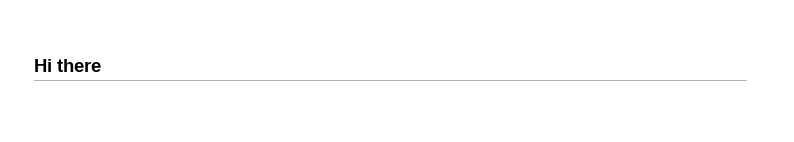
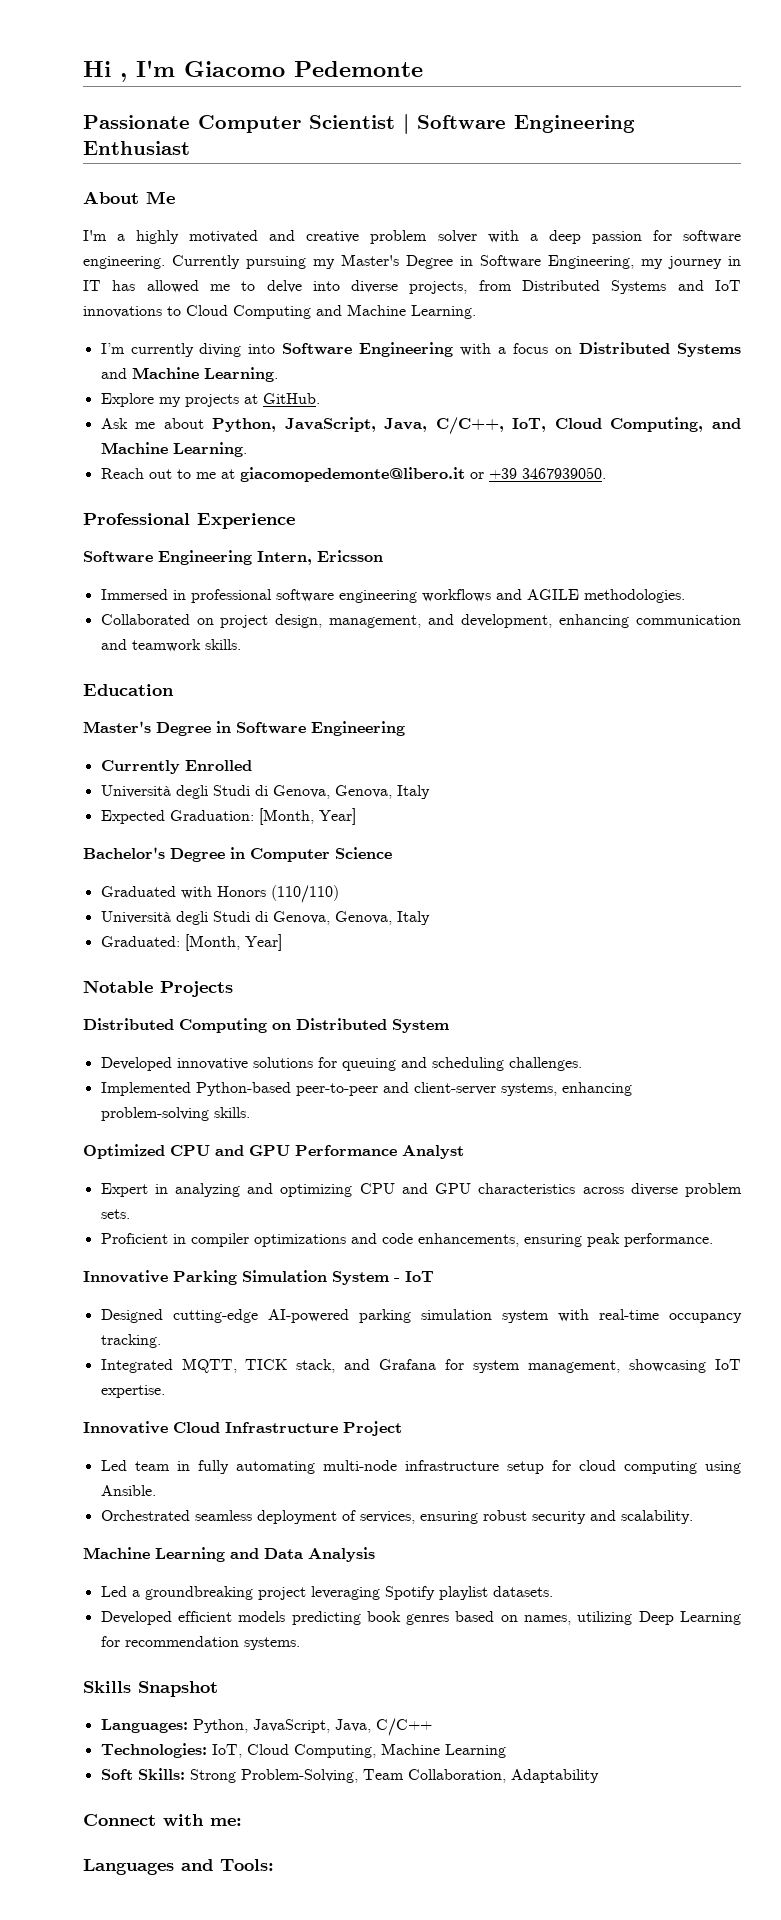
- Hi there
+ Hi , I'm Giacomo Pedemonte
+ Passionate Computer Scientist | Software Engineering Enthusiast
+ About Me
+ I'm a highly motivated and creative problem solver with a deep passion for software engineering. Currently pursuing my Master's Degree in Software Engineering, my journey in IT has allowed me to delve into diverse projects, from Distributed Systems and IoT innovations to Cloud Computing and Machine Learning.
+ I’m currently diving into Software Engineering with a focus on Distributed Systems and Machine Learning.
+ Explore my projects at GitHub.
+ Ask me about Python, JavaScript, Java, C/C++, IoT, Cloud Computing, and Machine Learning.
+ Reach out to me at giacomopedemonte@libero.it or +39 3467939050.
+ Professional Experience
+ Software Engineering Intern, Ericsson
+ Immersed in professional software engineering workflows and AGILE methodologies.
+ Collaborated on project design, management, and development, enhancing communication and teamwork skills.
+ Education
+ Master's Degree in Software Engineering
+ Currently Enrolled
+ Università degli Studi di Genova, Genova, Italy
+ Expected Graduation: [Month, Year]
+ Bachelor's Degree in Computer Science
+ Graduated with Honors (110/110)
+ Università degli Studi di Genova, Genova, Italy
+ Graduated: [Month, Year]
+ Notable Projects
+ Distributed Computing on Distributed System
+ Developed innovative solutions for queuing and scheduling challenges.
+ Implemented Python-based peer-to-peer and client-server systems, enhancing problem-solving skills.
+ Optimized CPU and GPU Performance Analyst
+ Expert in analyzing and optimizing CPU and GPU characteristics across diverse problem sets.
+ Proficient in compiler optimizations and code enhancements, ensuring peak performance.
+ Innovative Parking Simulation System - IoT
+ Designed cutting-edge AI-powered parking simulation system with real-time occupancy tracking.
+ Integrated MQTT, TICK stack, and Grafana for system management, showcasing IoT expertise.
+ Innovative Cloud Infrastructure Project
+ Led team in fully automating multi-node infrastructure setup for cloud computing using Ansible.
+ Orchestrated seamless deployment of services, ensuring robust security and scalability.
+ Machine Learning and Data Analysis
+ Led a groundbreaking project leveraging Spotify playlist datasets.
+ Developed efficient models predicting book genres based on names, utilizing Deep Learning for recommendation systems.
+ Skills Snapshot
+ Languages: Python, JavaScript, Java, C/C++
+ Technologies: IoT, Cloud Computing, Machine Learning
+ Soft Skills: Strong Problem-Solving, Team Collaboration, Adaptability
+ Connect with me:
+ Languages and Tools:

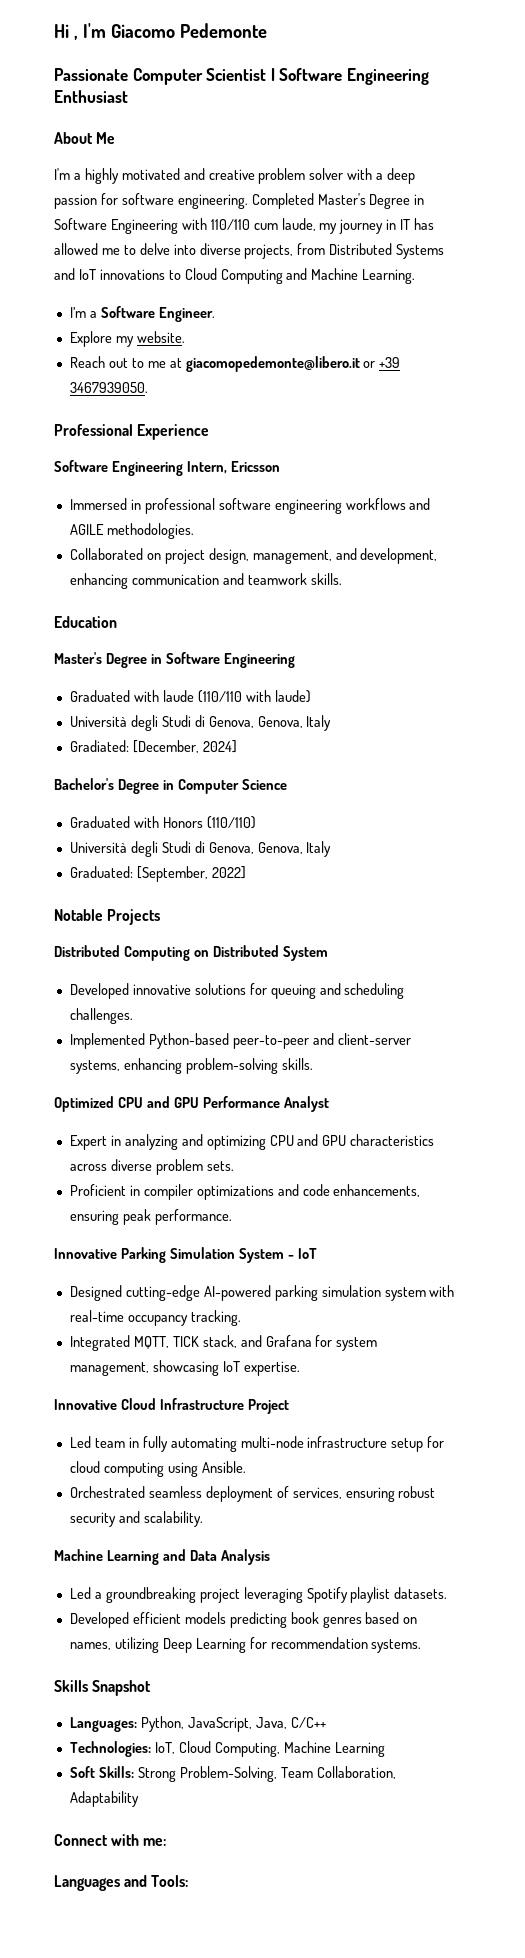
- Currently pursuing my Master's Degree in Software Engineering, my journey in IT has allowed me to delve into diverse projects, from Distributed Systems and IoT innovations to Cloud Computing and Machine Learning.
+ Completed Master's Degree in Software Engineering with 110/110 cum laude, my journey in IT has allowed me to delve into diverse projects, from Distributed Systems and IoT innovations to Cloud Computing and Machine Learning.
- I’m currently diving into Software Engineering with a focus on Distributed Systems and Machine Learning.
- Explore my projects at GitHub.
- Ask me about Python, JavaScript, Java, C/C++, IoT, Cloud Computing, and Machine Learning.
+ I’m a Software Engineer.
+ Explore my website.
- Currently Enrolled
+ Graduated with laude (110/110 with laude)
  Università degli Studi di Genova, Genova, Italy
- Expected Graduation: [Month, Year]
+ Gradiated: [December, 2024]
- Graduated: [Month, Year]
+ Graduated: [September, 2022]

